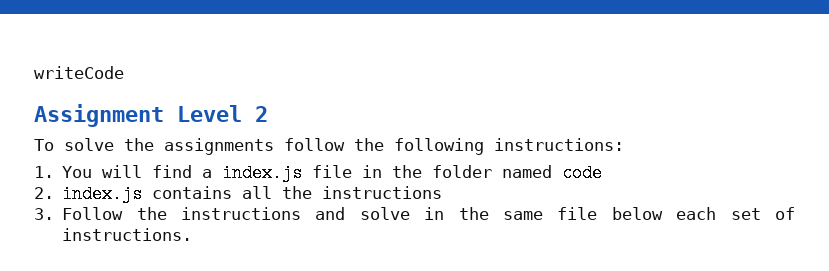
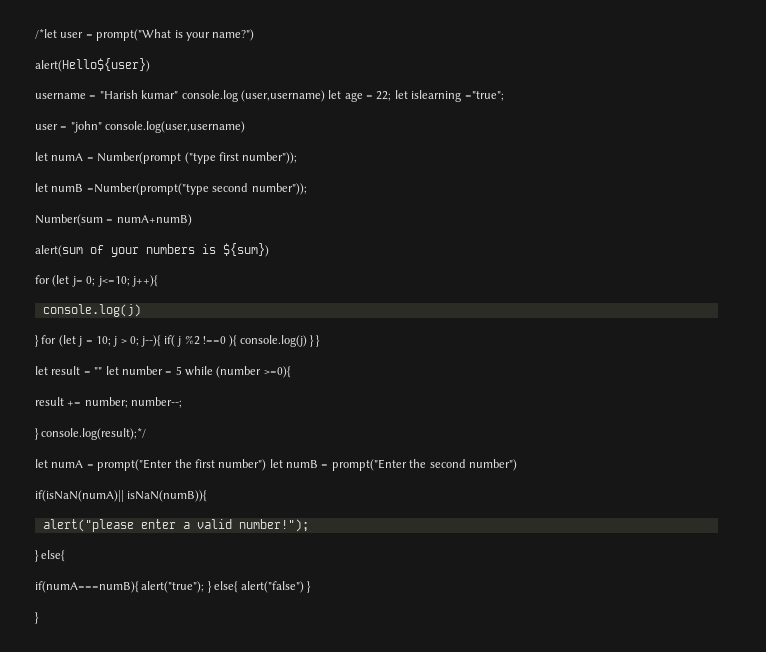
- writeCode
- Assignment Level 2
- To solve the assignments follow the following instructions:
- 1. You will find a index.js file in the folder named code
- 2. index.js contains all the instructions
- 3. Follow the instructions and solve in the same file below each set of instructions.
+ /*let user = prompt("What is your name?")
+ alert(Hello${user})
+ username = "Harish kumar" console.log (user,username) let age = 22; let islearning ="true";
+ user = "john" console.log(user,username)
+ let numA = Number(prompt ("type first number"));
+ let numB =Number(prompt("type second number"));
+ Number(sum = numA+numB)
+ alert(sum of your numbers is ${sum})
+ for (let j= 0; j<=10; j++){
+ console.log(j)
+ } for (let j = 10; j > 0; j--){ if( j %2 !==0 ){ console.log(j) } }
+ let result = "" let number = 5 while (number >=0){
+ result += number; number--;
+ } console.log(result);*/
+ let numA = prompt("Enter the first number") let numB = prompt("Enter the second number")
+ if(isNaN(numA)|| isNaN(numB)){
+ alert("please enter a valid number!");
+ } else{
+ if(numA===numB){ alert("true"); } else{ alert("false") }
+ }

